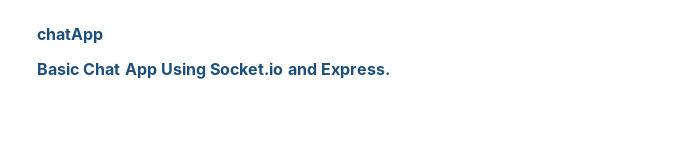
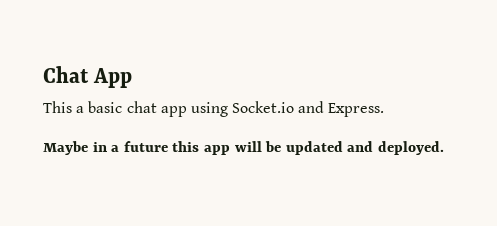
- chatApp
- Basic Chat App Using Socket.io and Express.
+ Chat App
+ This a basic chat app using Socket.io and Express.
+ Maybe in a future this app will be updated and deployed.

